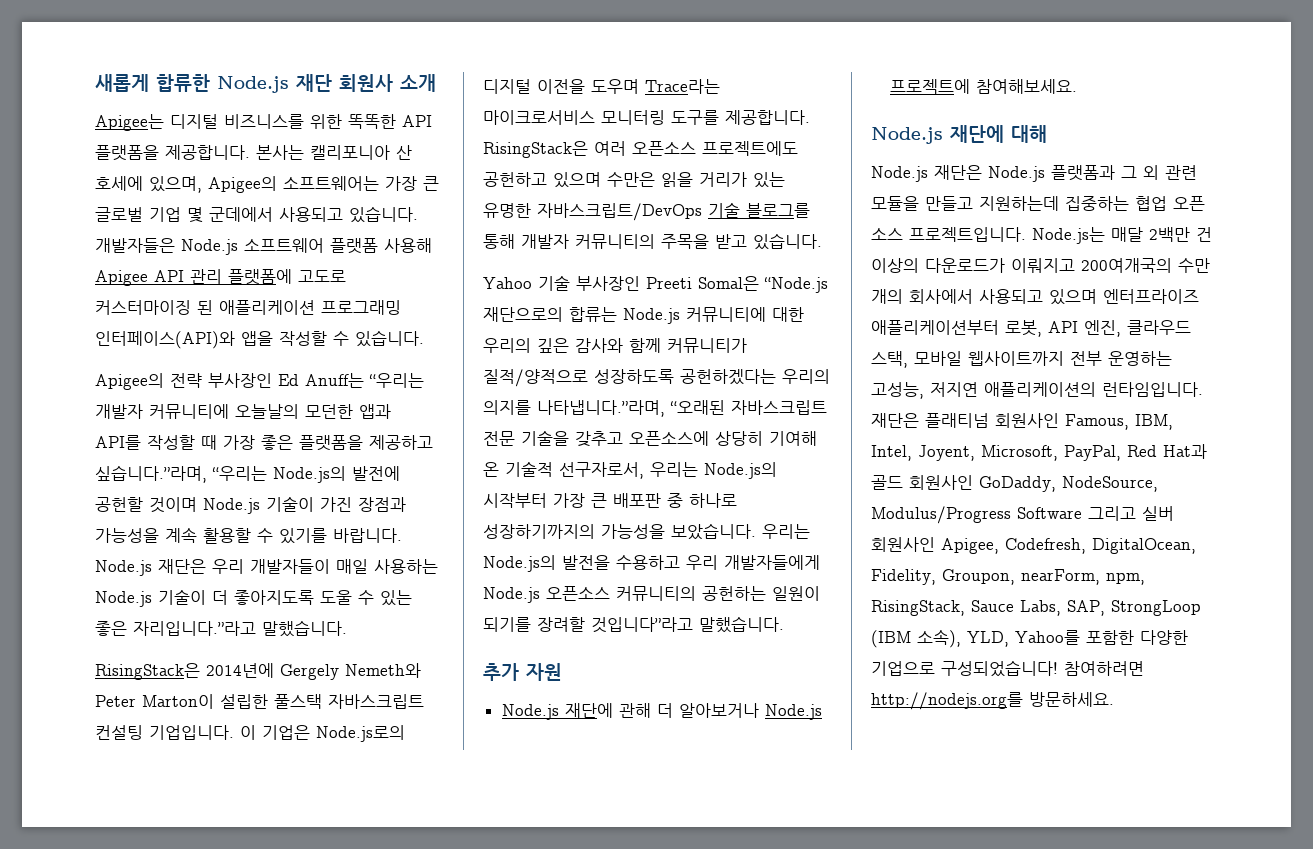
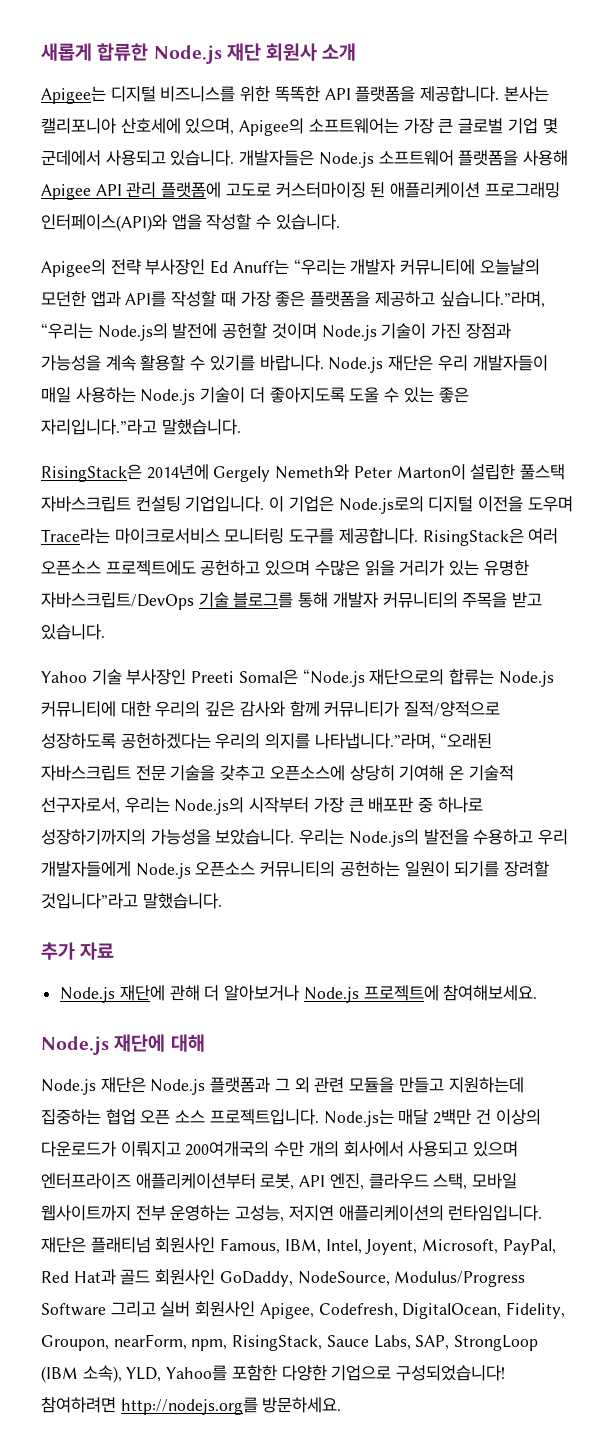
- 본사는 캘리포니아 산 호세에 있으며, Apigee의 소프트웨어는 가장 큰 글로벌 기업 몇 군데에서 사용되고 있습니다.
+ 본사는 캘리포니아 산호세에 있으며, Apigee의 소프트웨어는 가장 큰 글로벌 기업 몇 군데에서 사용되고 있습니다.
- 개발자들은 Node.js 소프트웨어 플랫폼 사용해 Apigee API 관리 플랫폼에 고도로 커스터마이징 된 애플리케이션 프로그래밍 인터페이스(API)와 앱을 작성할 수 있습니다.
+ 개발자들은 Node.js 소프트웨어 플랫폼을 사용해 Apigee API 관리 플랫폼에 고도로 커스터마이징 된 애플리케이션 프로그래밍 인터페이스(API)와 앱을 작성할 수 있습니다.
- RisingStack은 여러 오픈소스 프로젝트에도 공헌하고 있으며 수만은 읽을 거리가 있는 유명한 자바스크립트/DevOps 기술 블로그를 통해 개발자 커뮤니티의 주목을 받고 있습니다.
+ RisingStack은 여러 오픈소스 프로젝트에도 공헌하고 있으며 수많은 읽을 거리가 있는 유명한 자바스크립트/DevOps 기술 블로그를 통해 개발자 커뮤니티의 주목을 받고 있습니다.
- 추가 자원
+ 추가 자료

